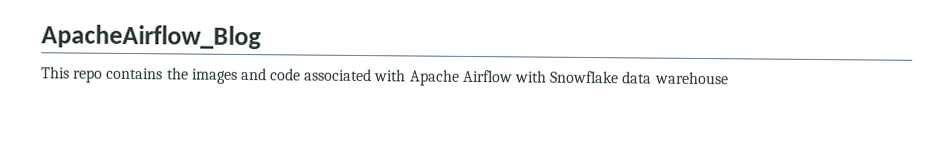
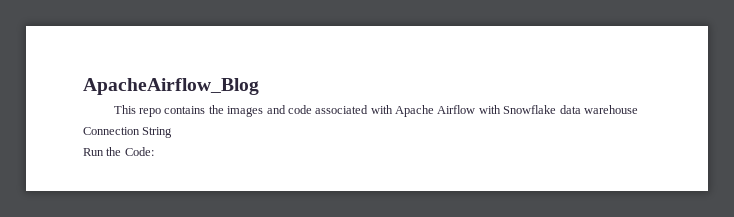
+ Connection String
+ Run the Code:

